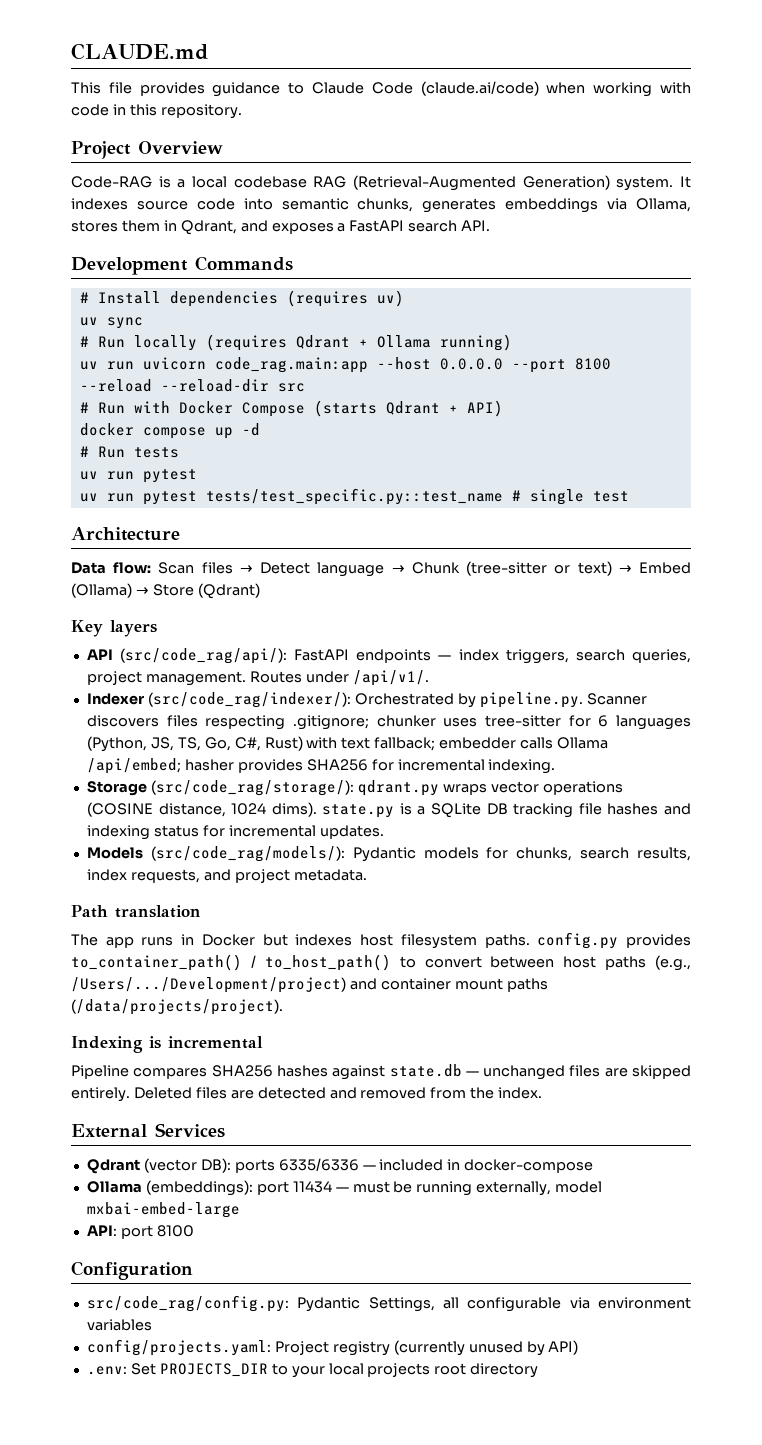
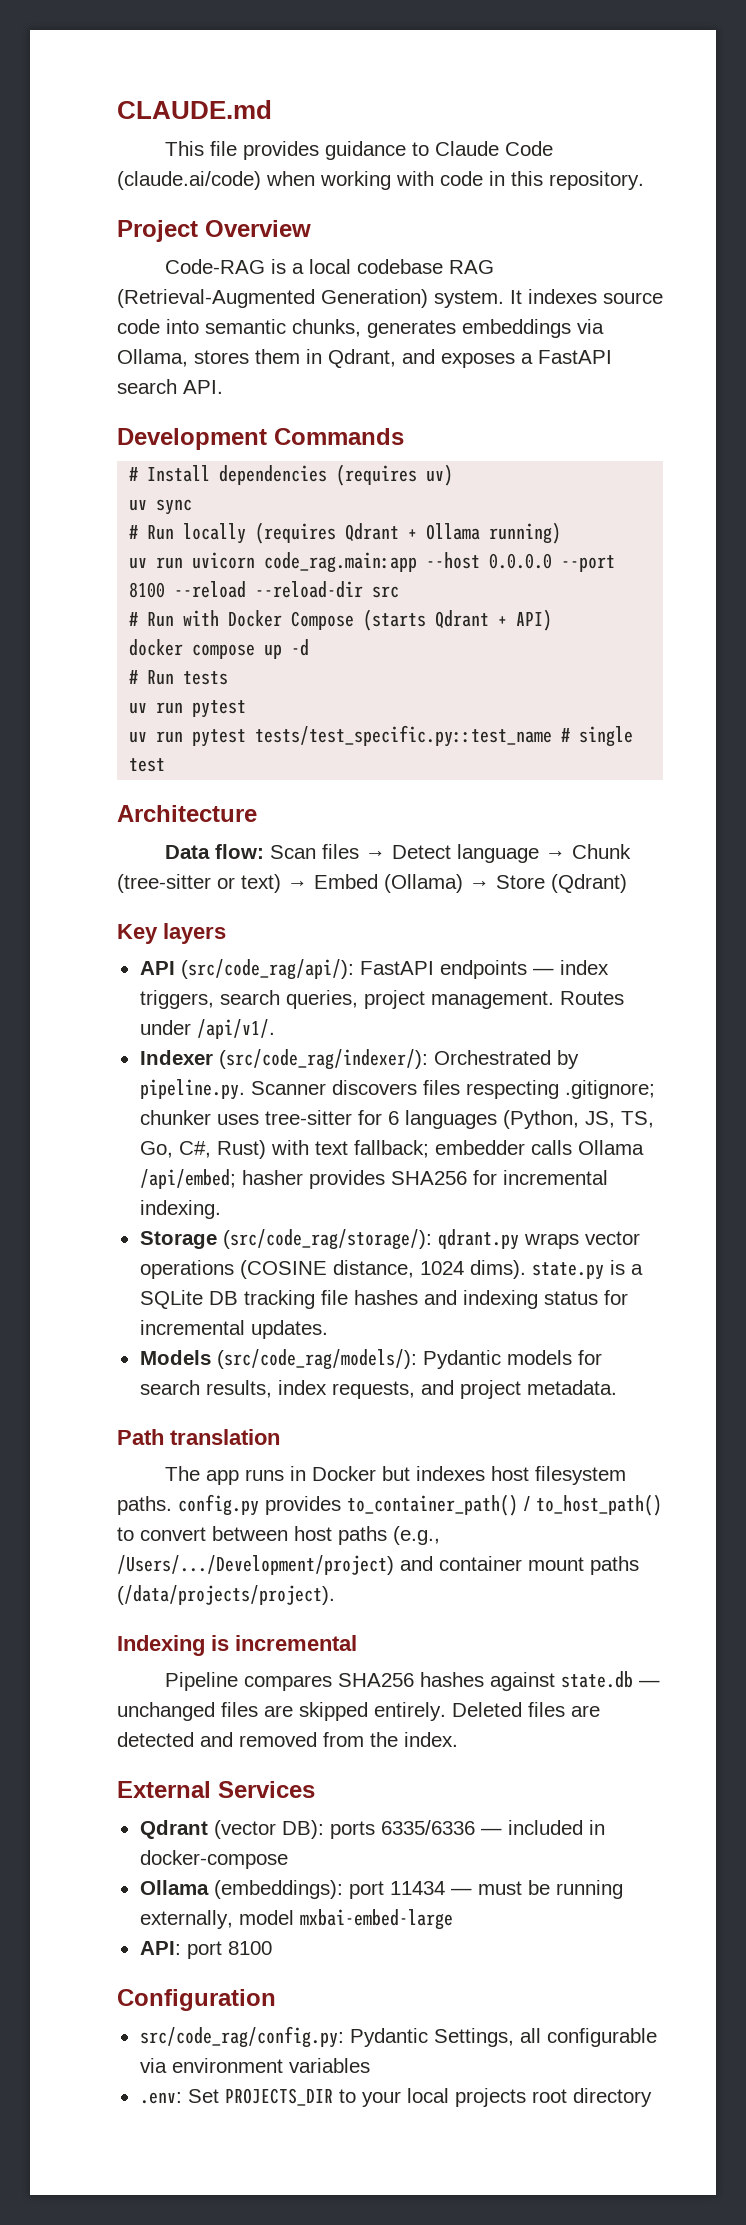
- Models (src/code_rag/models/): Pydantic models for chunks, search results, index requests, and project metadata.
+ Models (src/code_rag/models/): Pydantic models for search results, index requests, and project metadata.
- config/projects.yaml: Project registry (currently unused by API)

